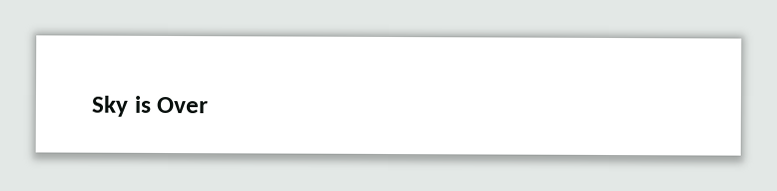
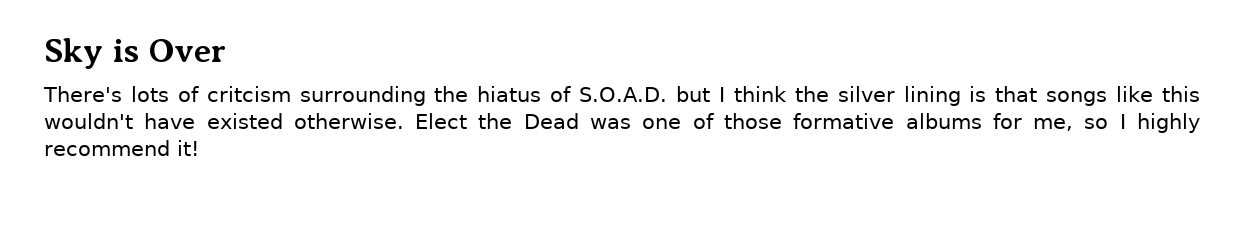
+ There's lots of critcism surrounding the hiatus of S.O.A.D. but I think the silver lining is that songs like this wouldn't have existed otherwise. Elect the Dead was one of those formative albums for me, so I highly recommend it!

